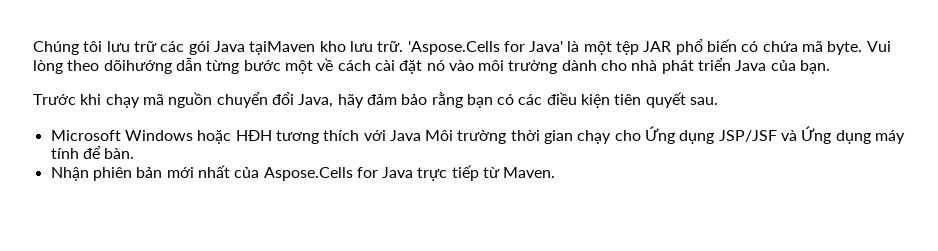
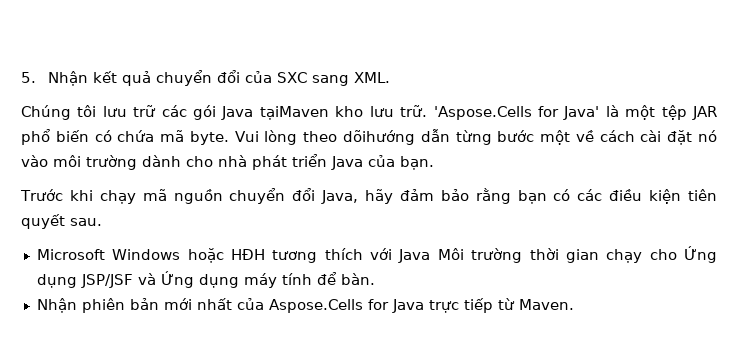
+ 5. Nhận kết quả chuyển đổi của SXC sang XML.

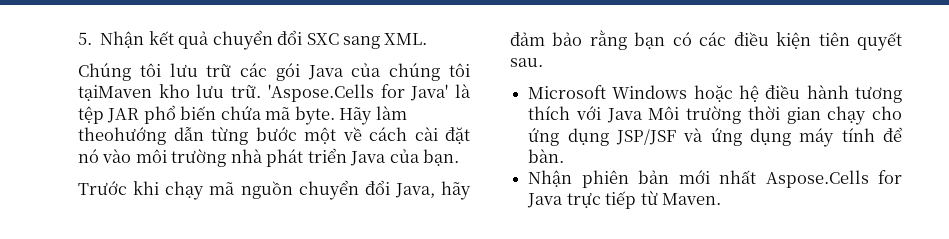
- 5. Nhận kết quả chuyển đổi của SXC sang XML.
+ 5. Nhận kết quả chuyển đổi SXC sang XML.
- Chúng tôi lưu trữ các gói Java tạiMaven kho lưu trữ.
+ Chúng tôi lưu trữ các gói Java của chúng tôi tạiMaven kho lưu trữ.
- 'Aspose.Cells for Java' là một tệp JAR phổ biến có chứa mã byte.
+ 'Aspose.Cells for Java' là tệp JAR phổ biến chứa mã byte.
- Vui lòng theo dõihướng dẫn từng bước một về cách cài đặt nó vào môi trường dành cho nhà phát triển Java của bạn.
+ Hãy làm theohướng dẫn từng bước một về cách cài đặt nó vào môi trường nhà phát triển Java của bạn.
- Microsoft Windows hoặc HĐH tương thích với Java Môi trường thời gian chạy cho Ứng dụng JSP/JSF và Ứng dụng máy tính để bàn.
+ Microsoft Windows hoặc hệ điều hành tương thích với Java Môi trường thời gian chạy cho ứng dụng JSP/JSF và ứng dụng máy tính để bàn.
- Nhận phiên bản mới nhất của Aspose.Cells for Java trực tiếp từ Maven.
+ Nhận phiên bản mới nhất Aspose.Cells for Java trực tiếp từ Maven.

